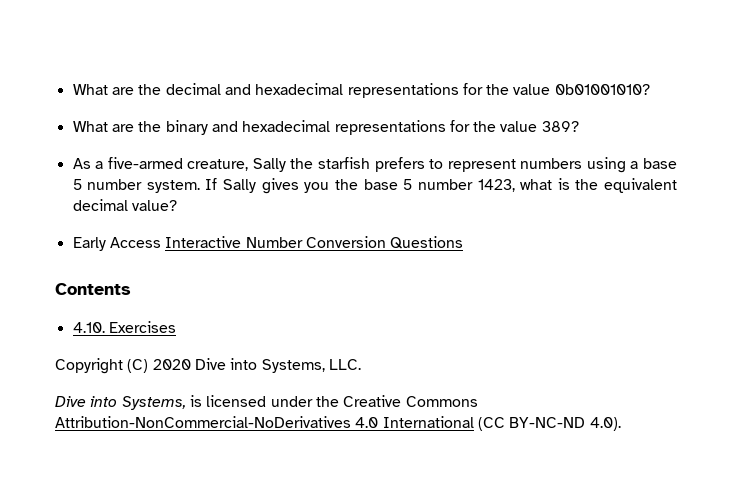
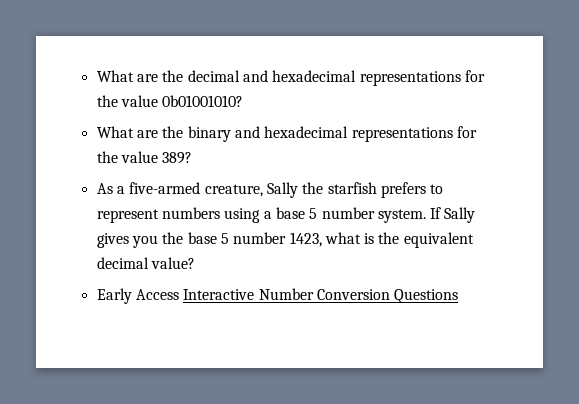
- Contents
- 4.10. Exercises
- Copyright (C) 2020 Dive into Systems, LLC.
- Dive into Systems, is licensed under the Creative Commons Attribution-NonCommercial-NoDerivatives 4.0 International (CC BY-NC-ND 4.0).

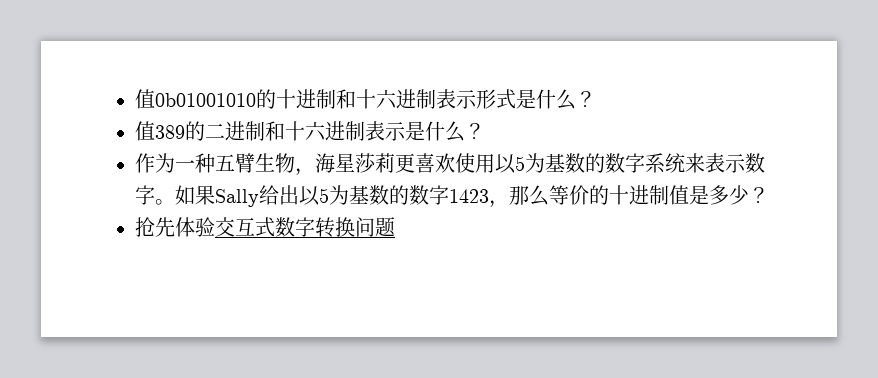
- What are the decimal and hexadecimal representations for the value 0b01001010?
- What are the binary and hexadecimal representations for the value 389?
- As a five-armed creature, Sally the starfish prefers to represent numbers using a base 5 number system. If Sally gives you the base 5 number 1423, what is the equivalent decimal value?
- Early Access Interactive Number Conversion Questions
+ 值0b01001010的十进制和十六进制表示形式是什么？
+ 值389的二进制和十六进制表示是什么？
+ 作为一种五臂生物，海星莎莉更喜欢使用以5为基数的数字系统来表示数字。如果Sally给出以5为基数的数字1423，那么等价的十进制值是多少？
+ 抢先体验交互式数字转换问题

